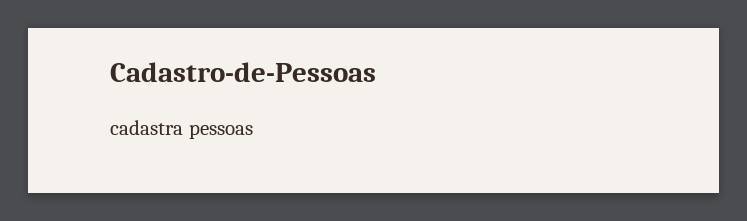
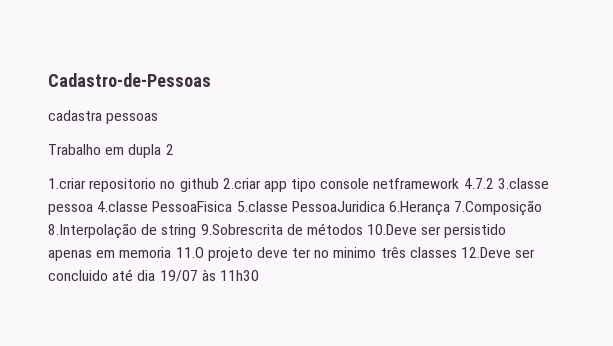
+ Trabalho em dupla 2
+ 1.criar repositorio no github 2.criar app tipo console netframework 4.7.2 3.classe pessoa 4.classe PessoaFisica 5.classe PessoaJuridica 6.Herança 7.Composição 8.Interpolação de string 9.Sobrescrita de métodos 10.Deve ser persistido apenas em memoria 11.O projeto deve ter no minimo três classes 12.Deve ser concluido até dia 19/07 às 11h30

